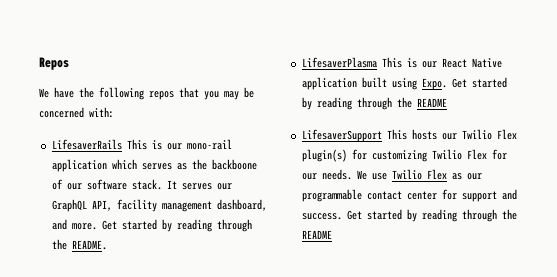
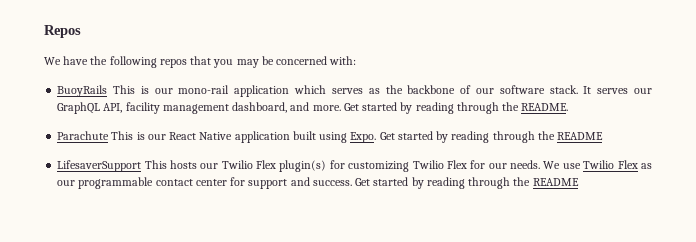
- LifesaverRails This is our mono-rail application which serves as the backboone of our software stack.
+ BuoyRails This is our mono-rail application which serves as the backbone of our software stack.
- LifesaverPlasma This is our React Native application built using Expo.
+ Parachute This is our React Native application built using Expo.

